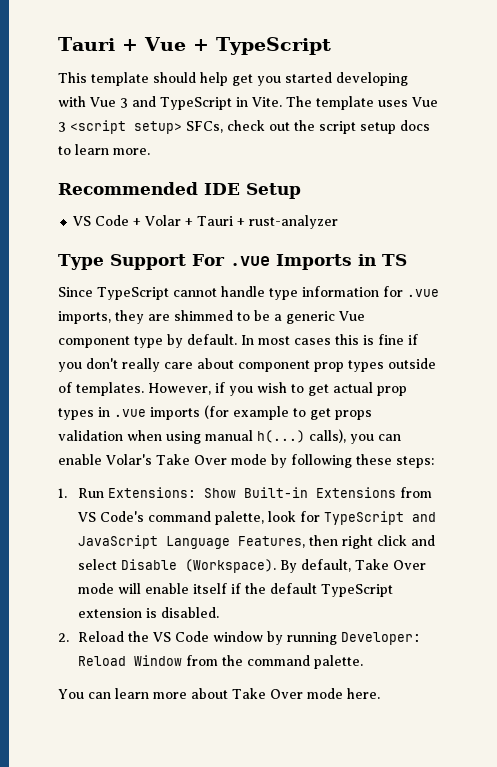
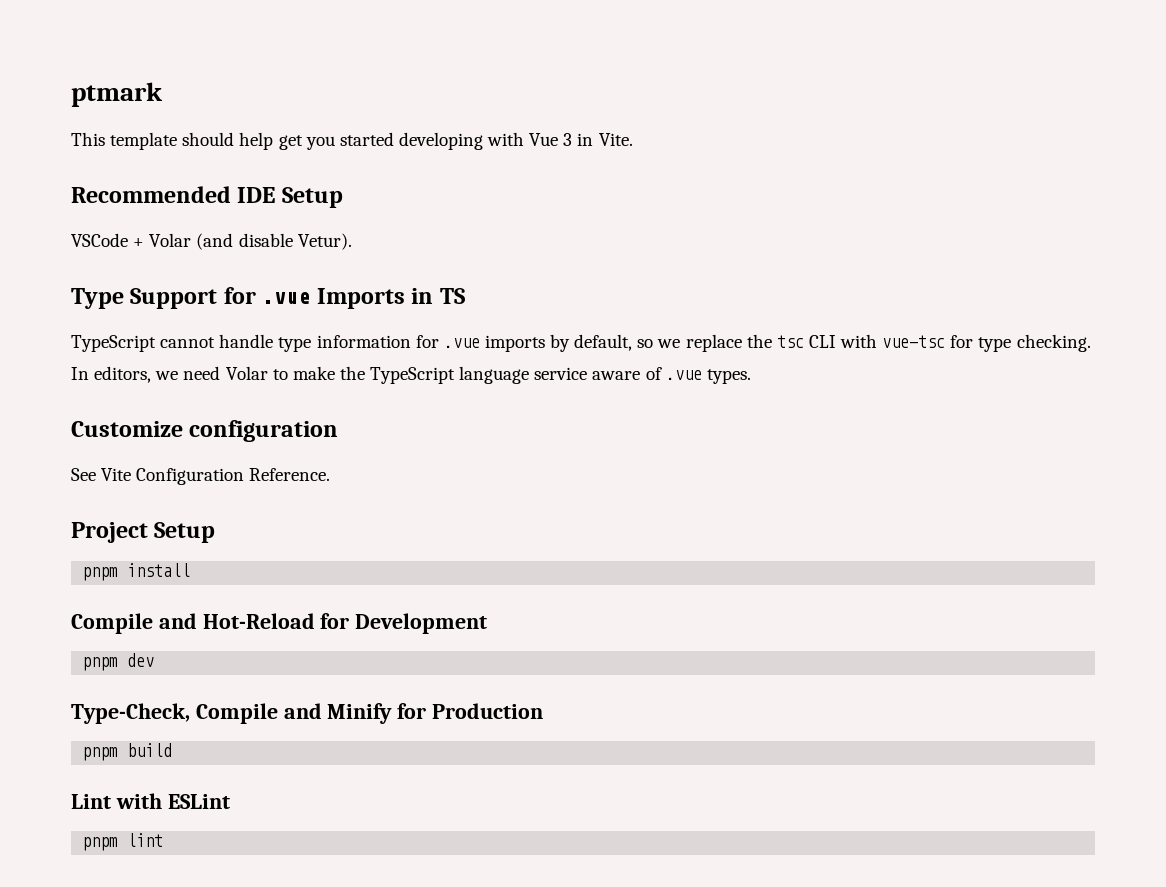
- Tauri + Vue + TypeScript
+ ptmark
- This template should help get you started developing with Vue 3 and TypeScript in Vite. The template uses Vue 3 <script setup> SFCs, check out the script setup docs to learn more.
+ This template should help get you started developing with Vue 3 in Vite.
  Recommended IDE Setup
- VS Code + Volar + Tauri + rust-analyzer
+ VSCode + Volar (and disable Vetur).
- Type Support For .vue Imports in TS
+ Type Support for .vue Imports in TS
- Since TypeScript cannot handle type information for .vue imports, they are shimmed to be a generic Vue component type by default. In most cases this is fine if you don't really care about component prop types outside of templates. However, if you wish to get actual prop types in .vue imports (for example to get props validation when using manual h(...) calls), you can enable Volar's Take Over mode by following these steps:
- 1. Run Extensions: Show Built-in Extensions from VS Code's command palette, look for TypeScript and JavaScript Language Features, then right click and select Disable (Workspace). By default, Take Over mode will enable itself if the default TypeScript extension is disabled.
- 2. Reload the VS Code window by running Developer: Reload Window from the command palette.
- You can learn more about Take Over mode here.
+ TypeScript cannot handle type information for .vue imports by default, so we replace the tsc CLI with vue-tsc for type checking. In editors, we need Volar to make the TypeScript language service aware of .vue types.
+ Customize configuration
+ See Vite Configuration Reference.
+ Project Setup
+ pnpm install
+ Compile and Hot-Reload for Development
+ pnpm dev
+ Type-Check, Compile and Minify for Production
+ pnpm build
+ Lint with ESLint
+ pnpm lint

